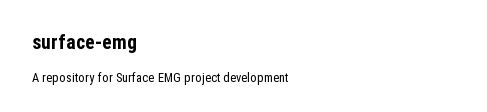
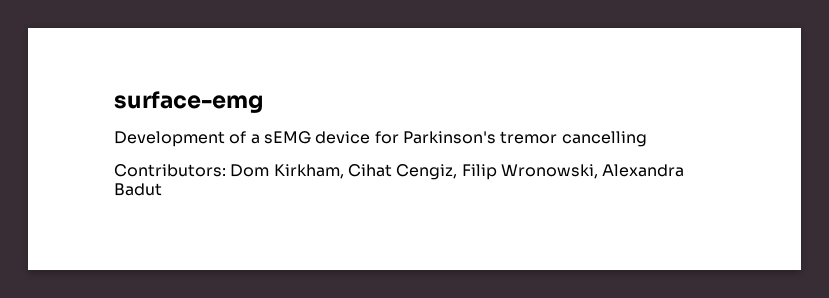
- A repository for Surface EMG project development
+ Development of a sEMG device for Parkinson's tremor cancelling
+ Contributors: Dom Kirkham, Cihat Cengiz, Filip Wronowski, Alexandra Badut

